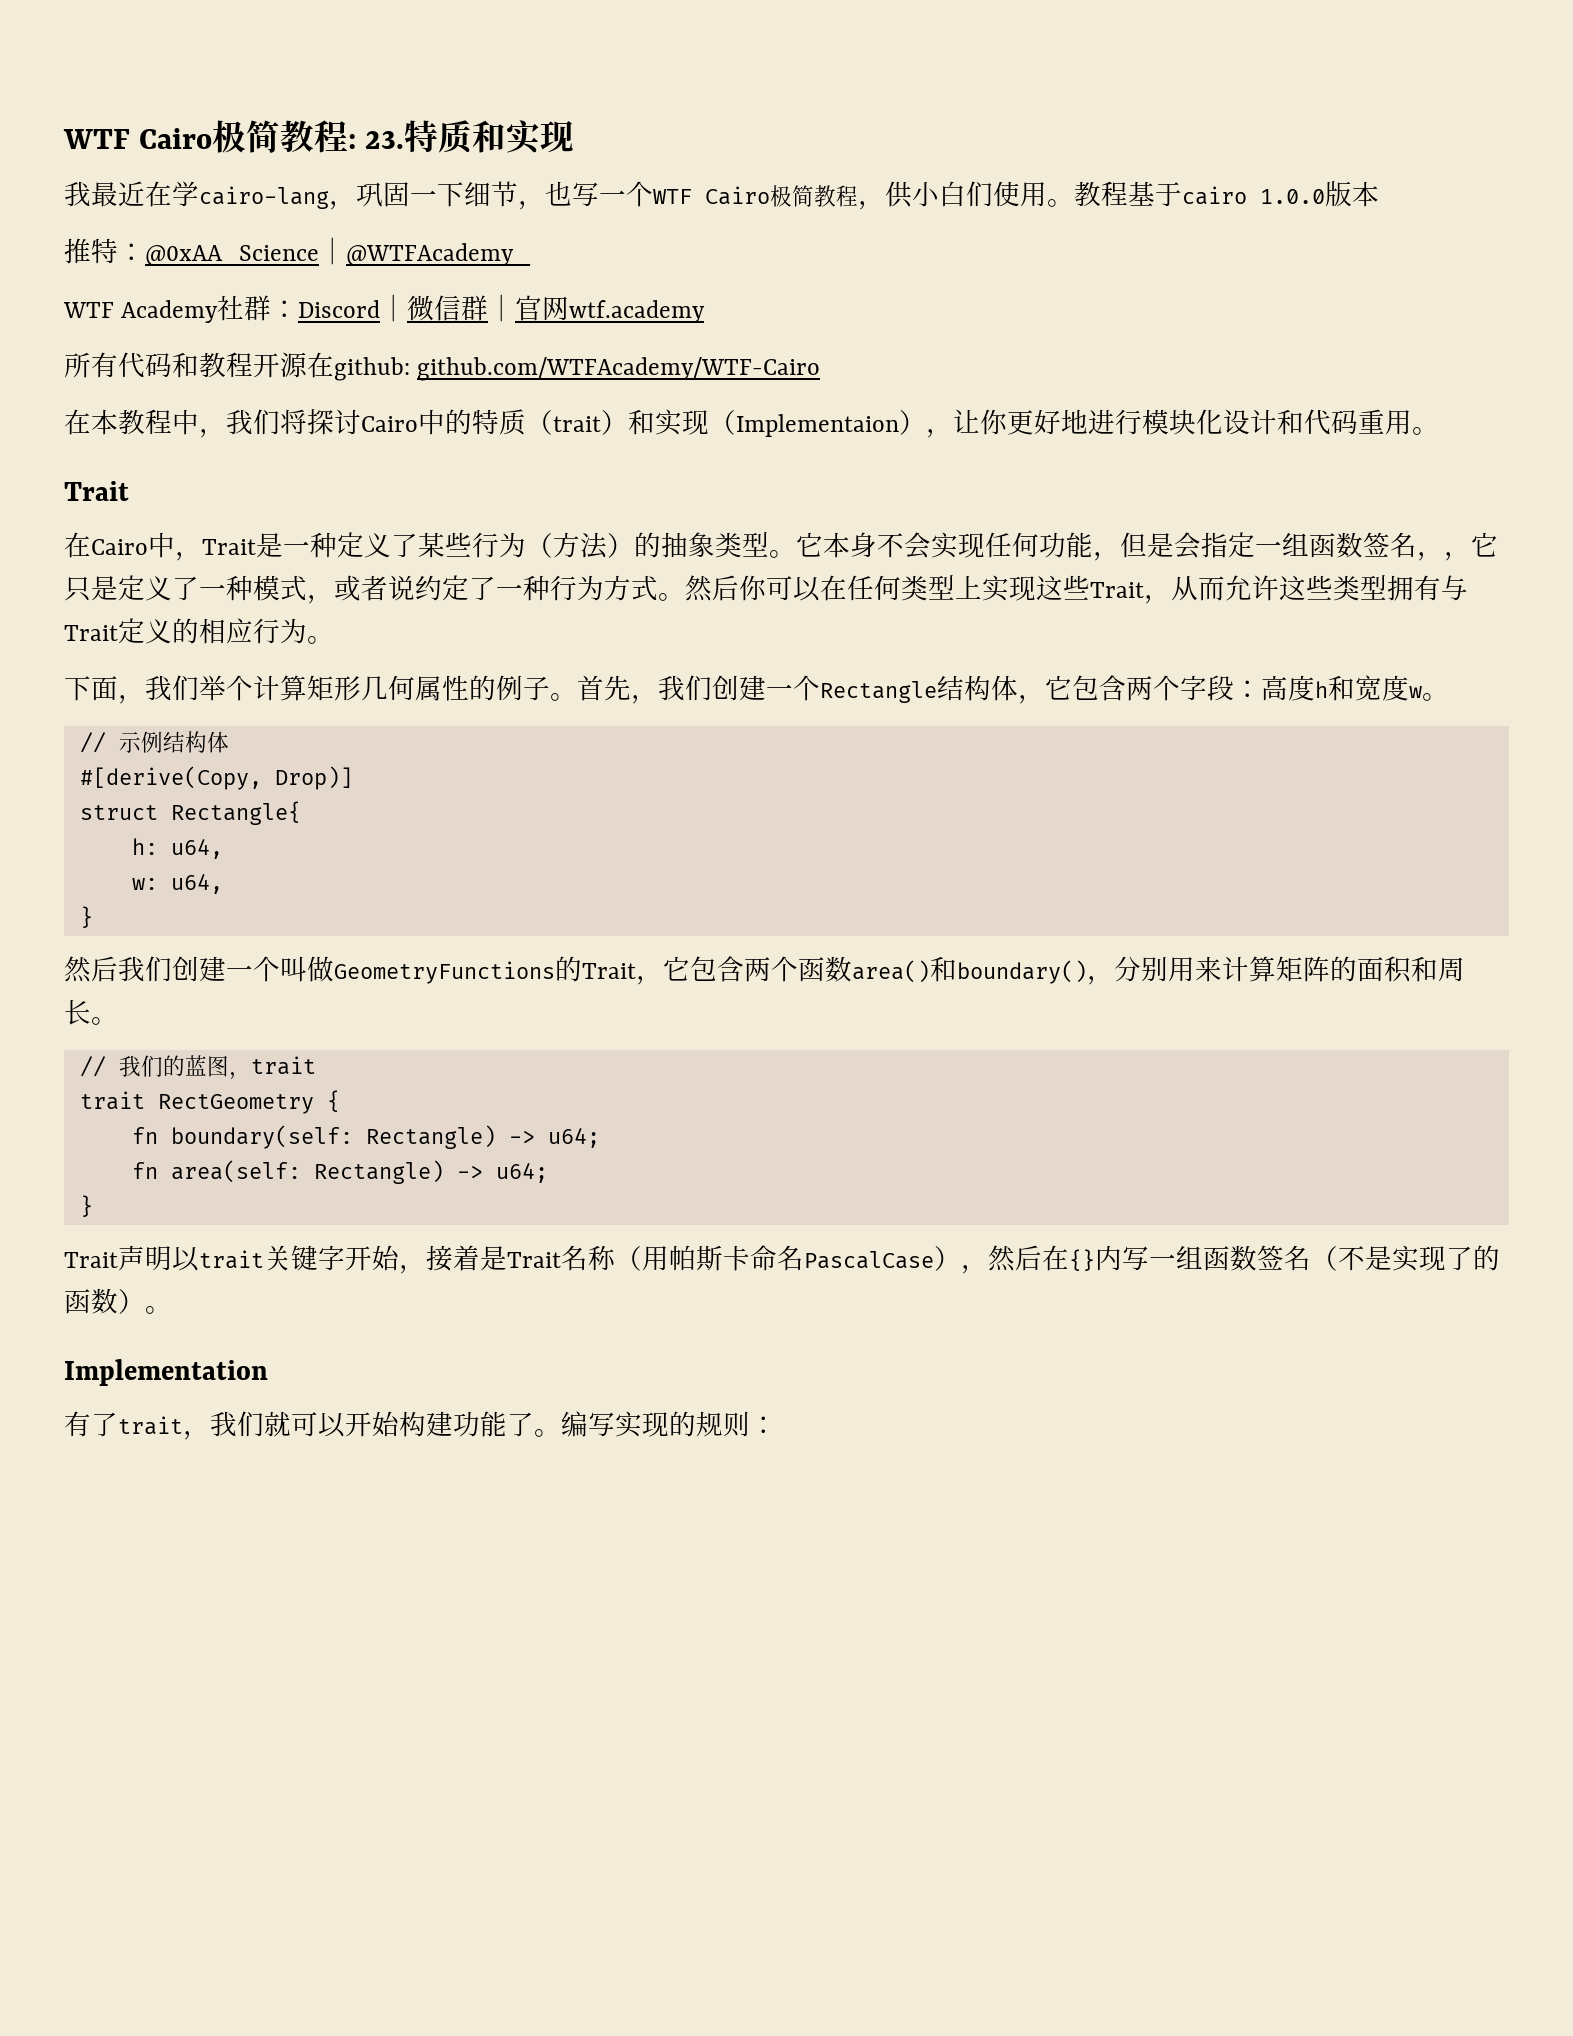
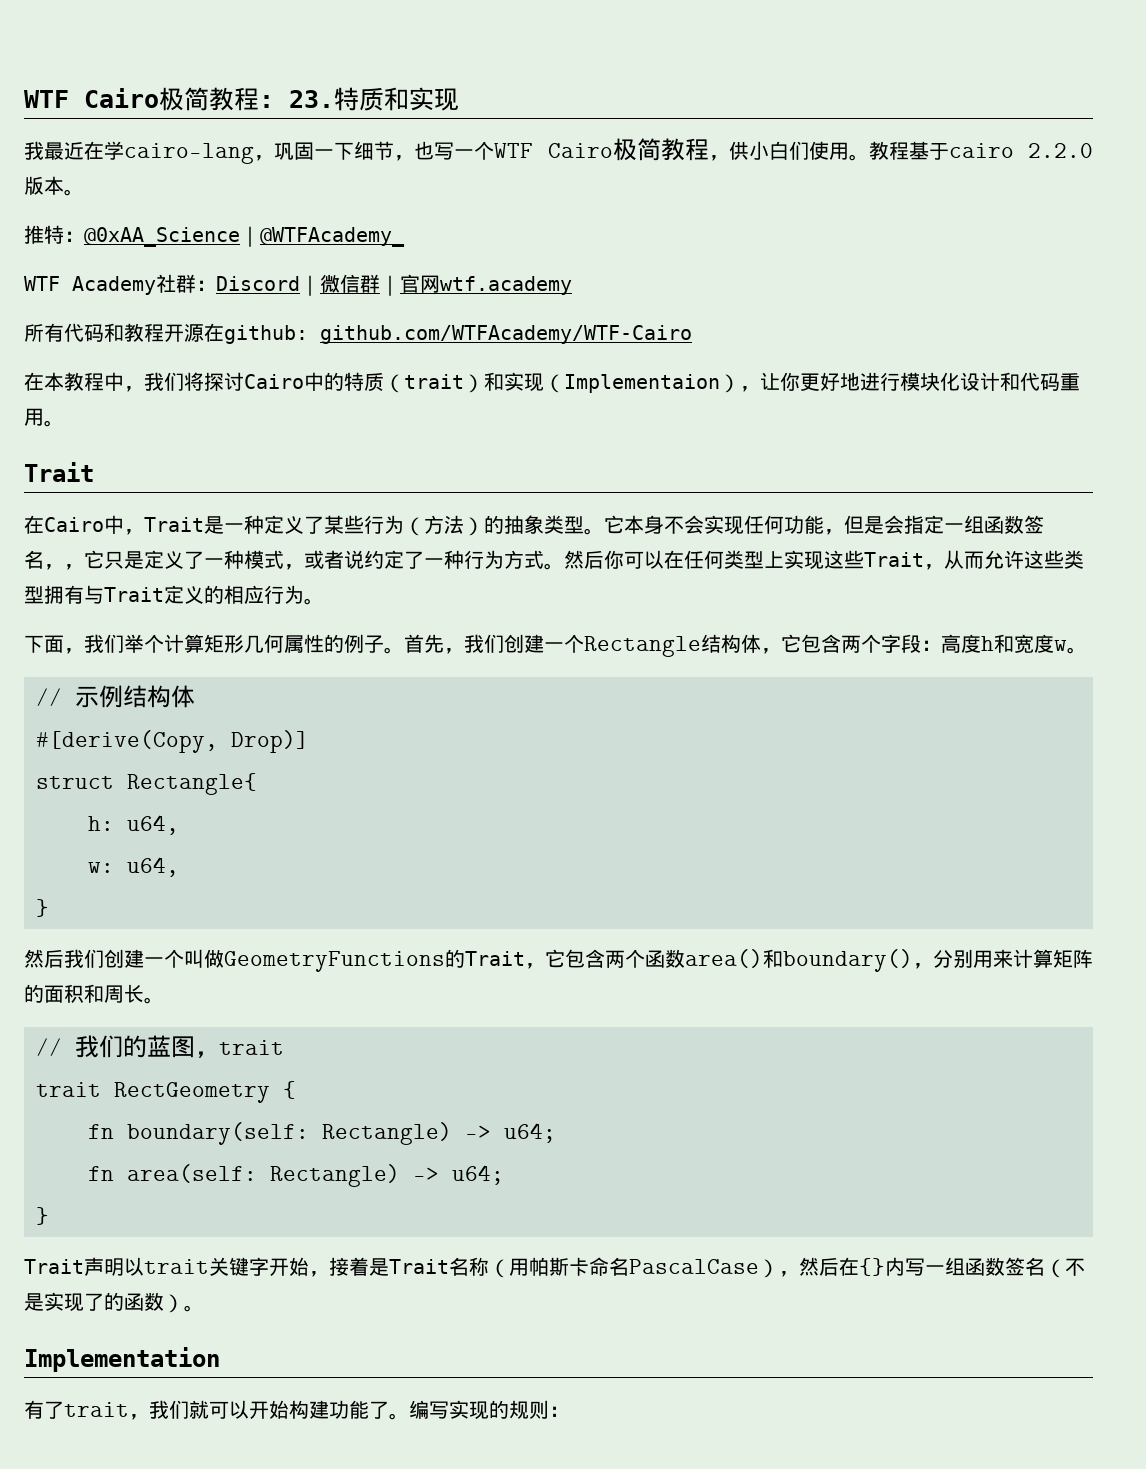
- 教程基于cairo 1.0.0版本
+ 教程基于cairo 2.2.0版本。

